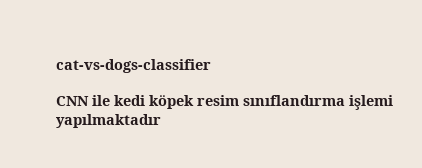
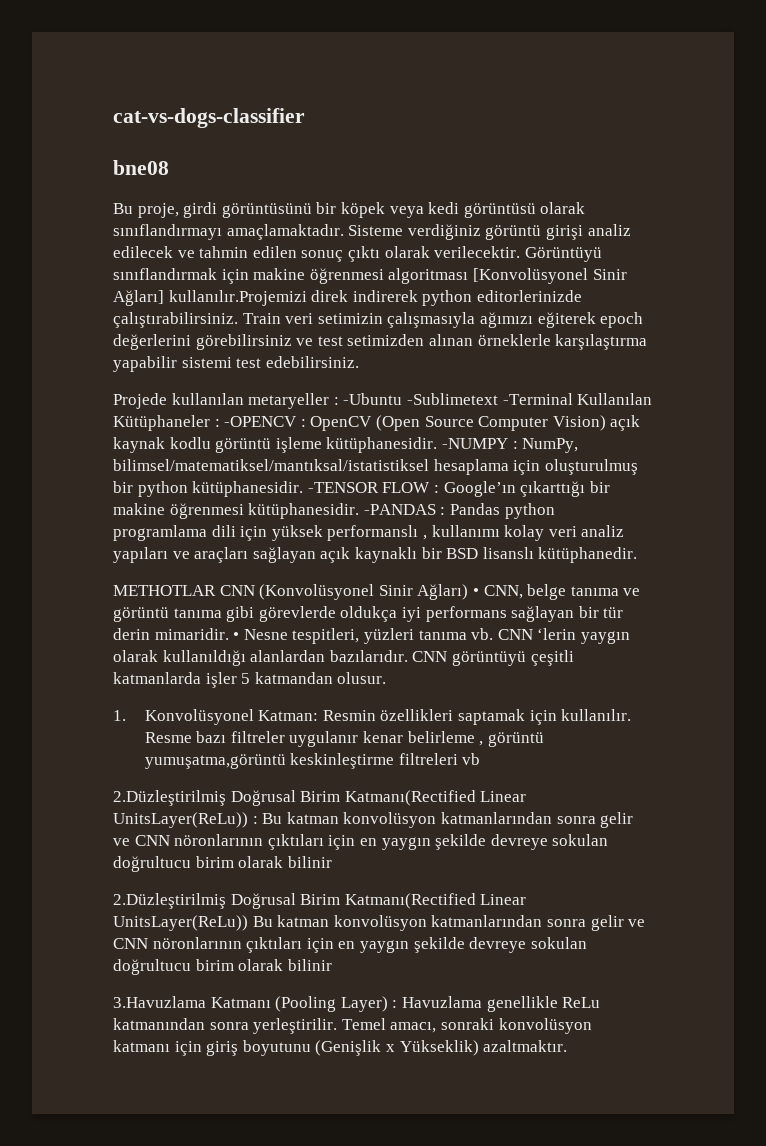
- CNN ile kedi köpek resim sınıflandırma işlemi yapılmaktadır
+ bne08
+ Bu proje, girdi görüntüsünü bir köpek veya kedi görüntüsü olarak sınıflandırmayı amaçlamaktadır. Sisteme verdiğiniz görüntü girişi analiz edilecek ve tahmin edilen sonuç çıktı olarak verilecektir. Görüntüyü sınıflandırmak için makine öğrenmesi algoritması [Konvolüsyonel Sinir Ağları] kullanılır.Projemizi direk indirerek python editorlerinizde çalıştırabilirsiniz. Train veri setimizin çalışmasıyla ağımızı eğiterek epoch değerlerini görebilirsiniz ve test setimizden alınan örneklerle karşılaştırma yapabilir sistemi test edebilirsiniz.
+ Projede kullanılan metaryeller : -Ubuntu -Sublimetext -Terminal Kullanılan Kütüphaneler : -OPENCV : OpenCV (Open Source Computer Vision) açık kaynak kodlu görüntü işleme kütüphanesidir. -NUMPY : NumPy, bilimsel/matematiksel/mantıksal/istatistiksel hesaplama için oluşturulmuş bir python kütüphanesidir. -TENSOR FLOW : Google’ın çıkarttığı bir makine öğrenmesi kütüphanesidir. -PANDAS : Pandas python programlama dili için yüksek performanslı , kullanımı kolay veri analiz yapıları ve araçları sağlayan açık kaynaklı bir BSD lisanslı kütüphanedir.
+ METHOTLAR CNN (Konvolüsyonel Sinir Ağları) • CNN, belge tanıma ve görüntü tanıma gibi görevlerde oldukça iyi performans sağlayan bir tür derin mimaridir. • Nesne tespitleri, yüzleri tanıma vb. CNN ‘lerin yaygın olarak kullanıldığı alanlardan bazılarıdır. CNN görüntüyü çeşitli katmanlarda işler 5 katmandan olusur.
+ 1. Konvolüsyonel Katman: Resmin özellikleri saptamak için kullanılır. Resme bazı filtreler uygulanır kenar belirleme , görüntü yumuşatma,görüntü keskinleştirme filtreleri vb
+ 2.Düzleştirilmiş Doğrusal Birim Katmanı(Rectified Linear UnitsLayer(ReLu)) : Bu katman konvolüsyon katmanlarından sonra gelir ve CNN nöronlarının çıktıları için en yaygın şekilde devreye sokulan doğrultucu birim olarak bilinir
+ 2.Düzleştirilmiş Doğrusal Birim Katmanı(Rectified Linear UnitsLayer(ReLu)) Bu katman konvolüsyon katmanlarından sonra gelir ve CNN nöronlarının çıktıları için en yaygın şekilde devreye sokulan doğrultucu birim olarak bilinir
+ 3.Havuzlama Katmanı (Pooling Layer) : Havuzlama genellikle ReLu katmanından sonra yerleştirilir. Temel amacı, sonraki konvolüsyon katmanı için giriş boyutunu (Genişlik x Yükseklik) azaltmaktır.

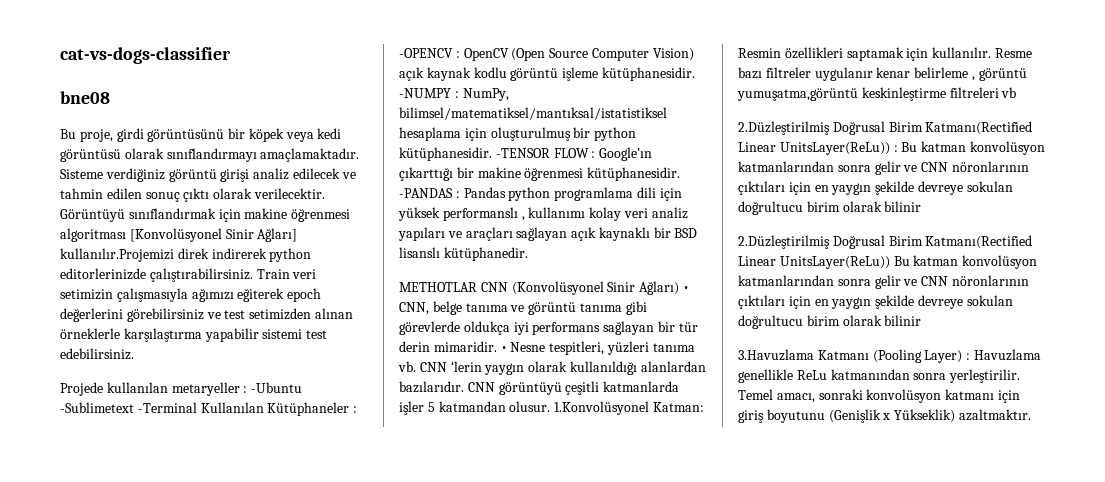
- CNN görüntüyü çeşitli katmanlarda işler 5 katmandan olusur.
- 1. Konvolüsyonel Katman: Resmin özellikleri saptamak için kullanılır.
+ CNN görüntüyü çeşitli katmanlarda işler 5 katmandan olusur. 1.Konvolüsyonel Katman: Resmin özellikleri saptamak için kullanılır.

